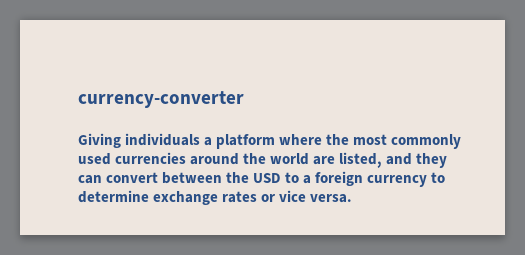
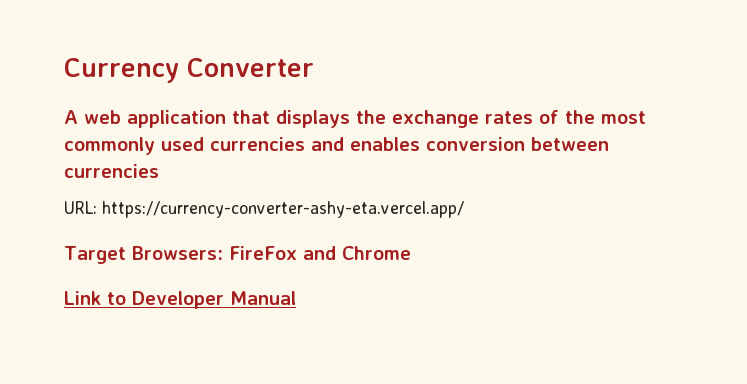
- currency-converter
- Giving individuals a platform where the most commonly used currencies around the world are listed, and they can convert between the USD to a foreign currency to determine exchange rates or vice versa.
+ Currency Converter
+ A web application that displays the exchange rates of the most commonly used currencies and enables conversion between currencies
+ URL: https://currency-converter-ashy-eta.vercel.app/
+ Target Browsers: FireFox and Chrome
+ Link to Developer Manual

